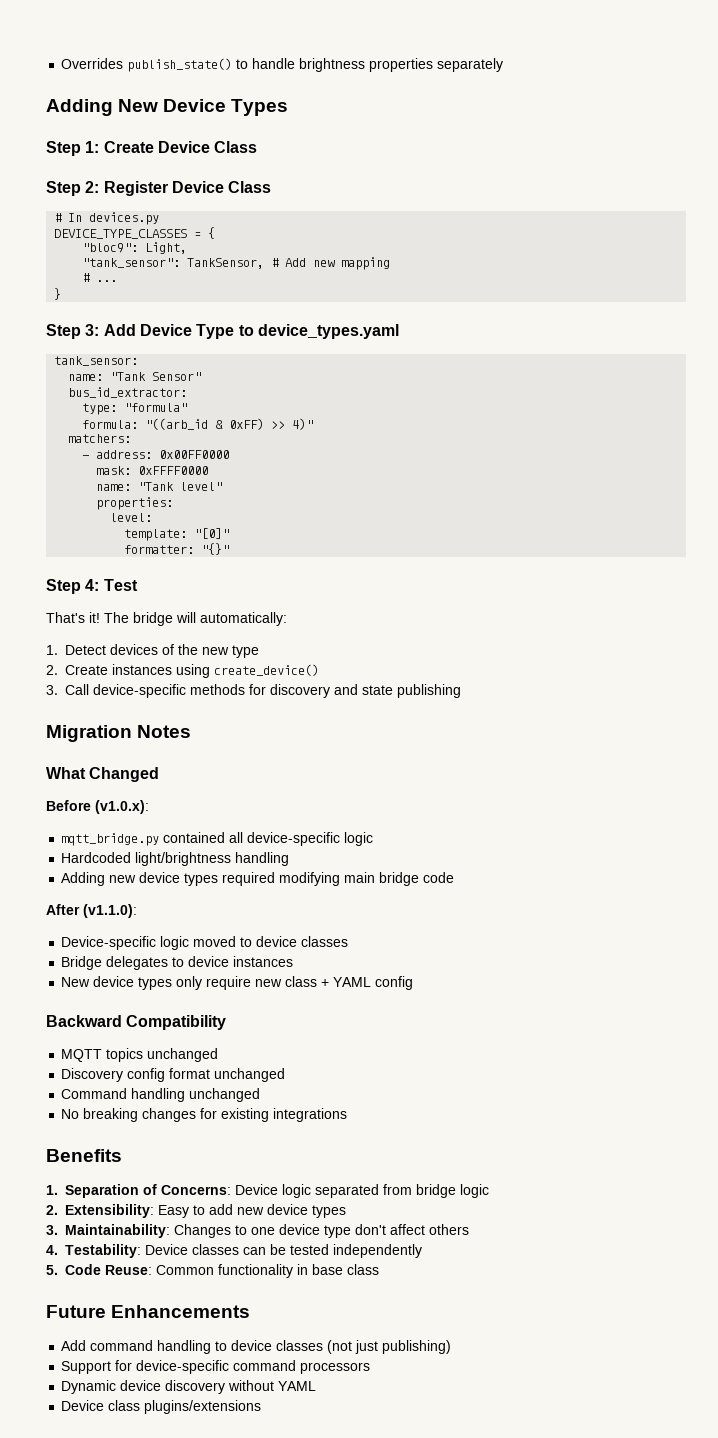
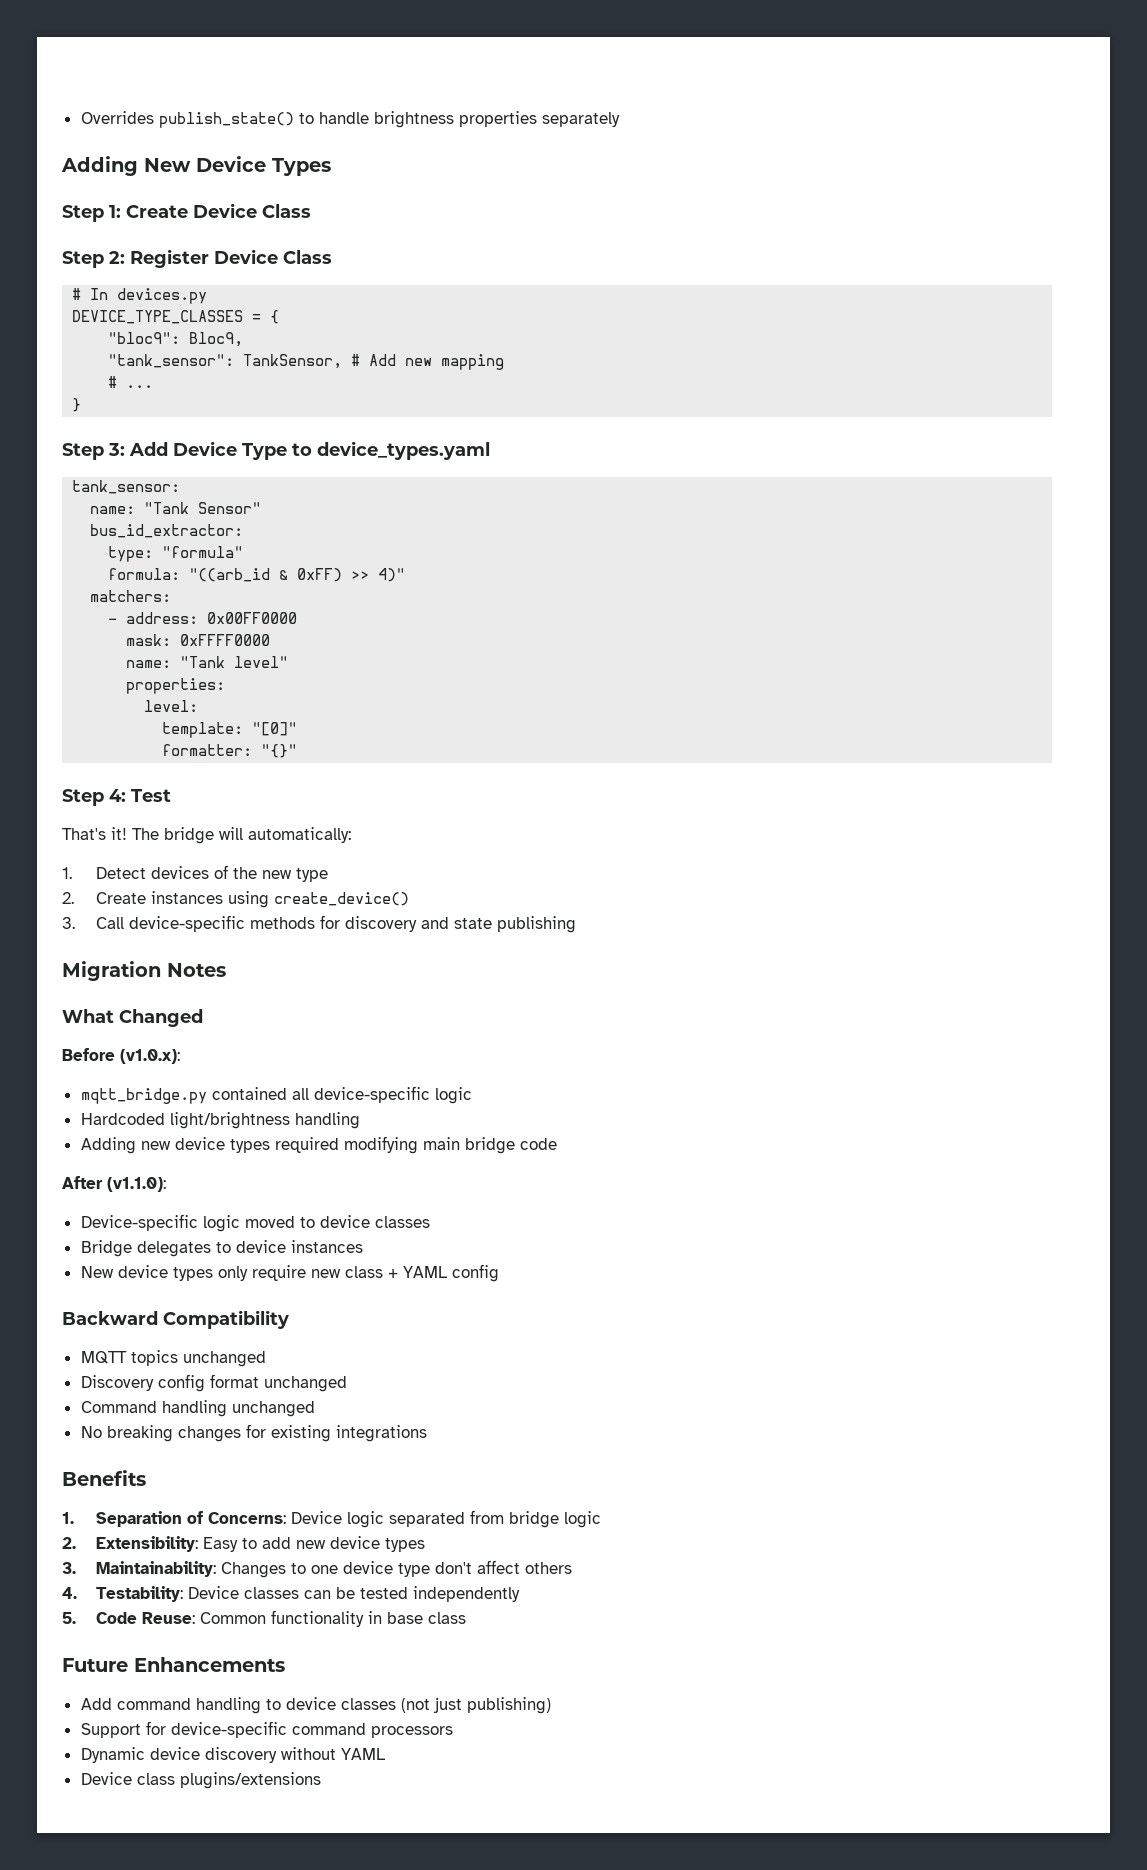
- "bloc9": Light,
+ "bloc9": Bloc9,

